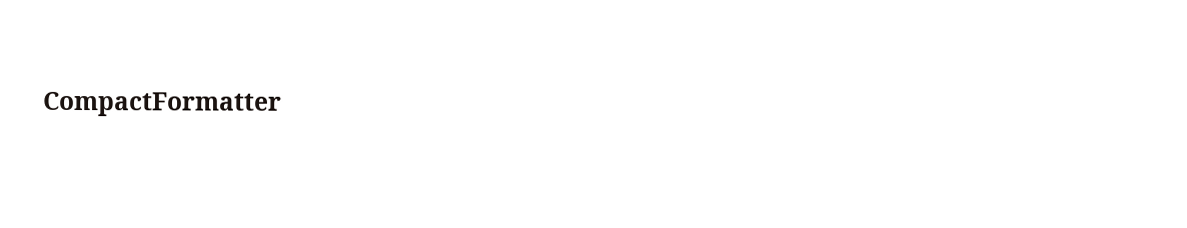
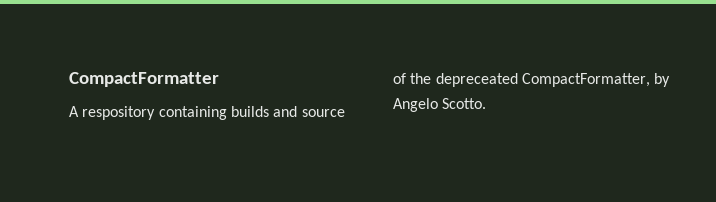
+ A respository containing builds and source of the depreceated CompactFormatter, by Angelo Scotto.

